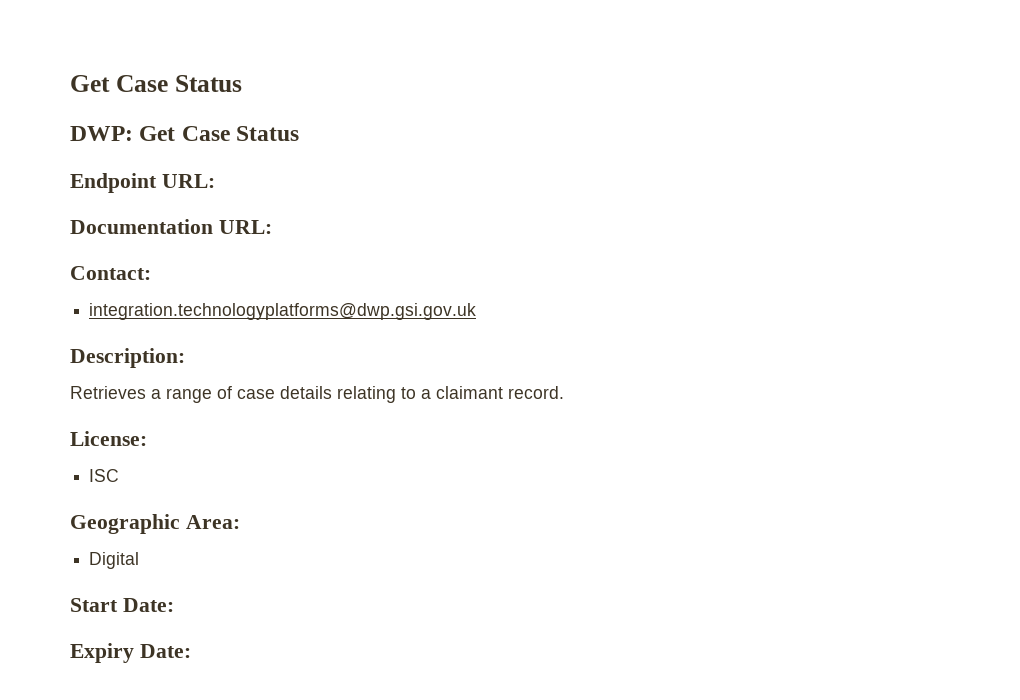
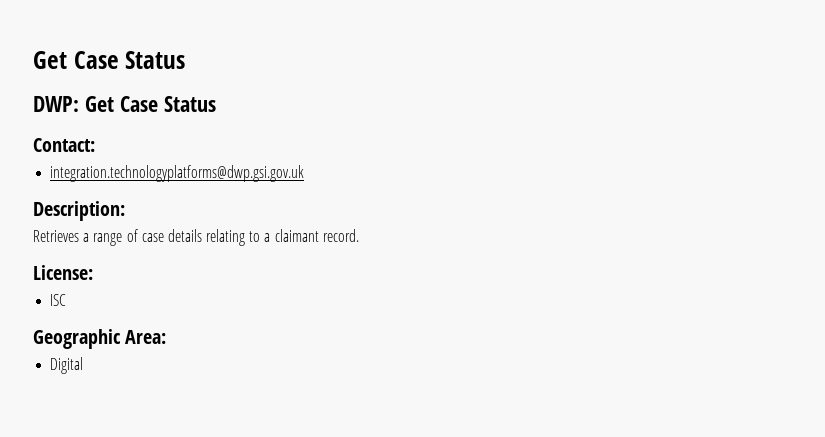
- Endpoint URL:
- Documentation URL:
- Start Date:
- Expiry Date:

